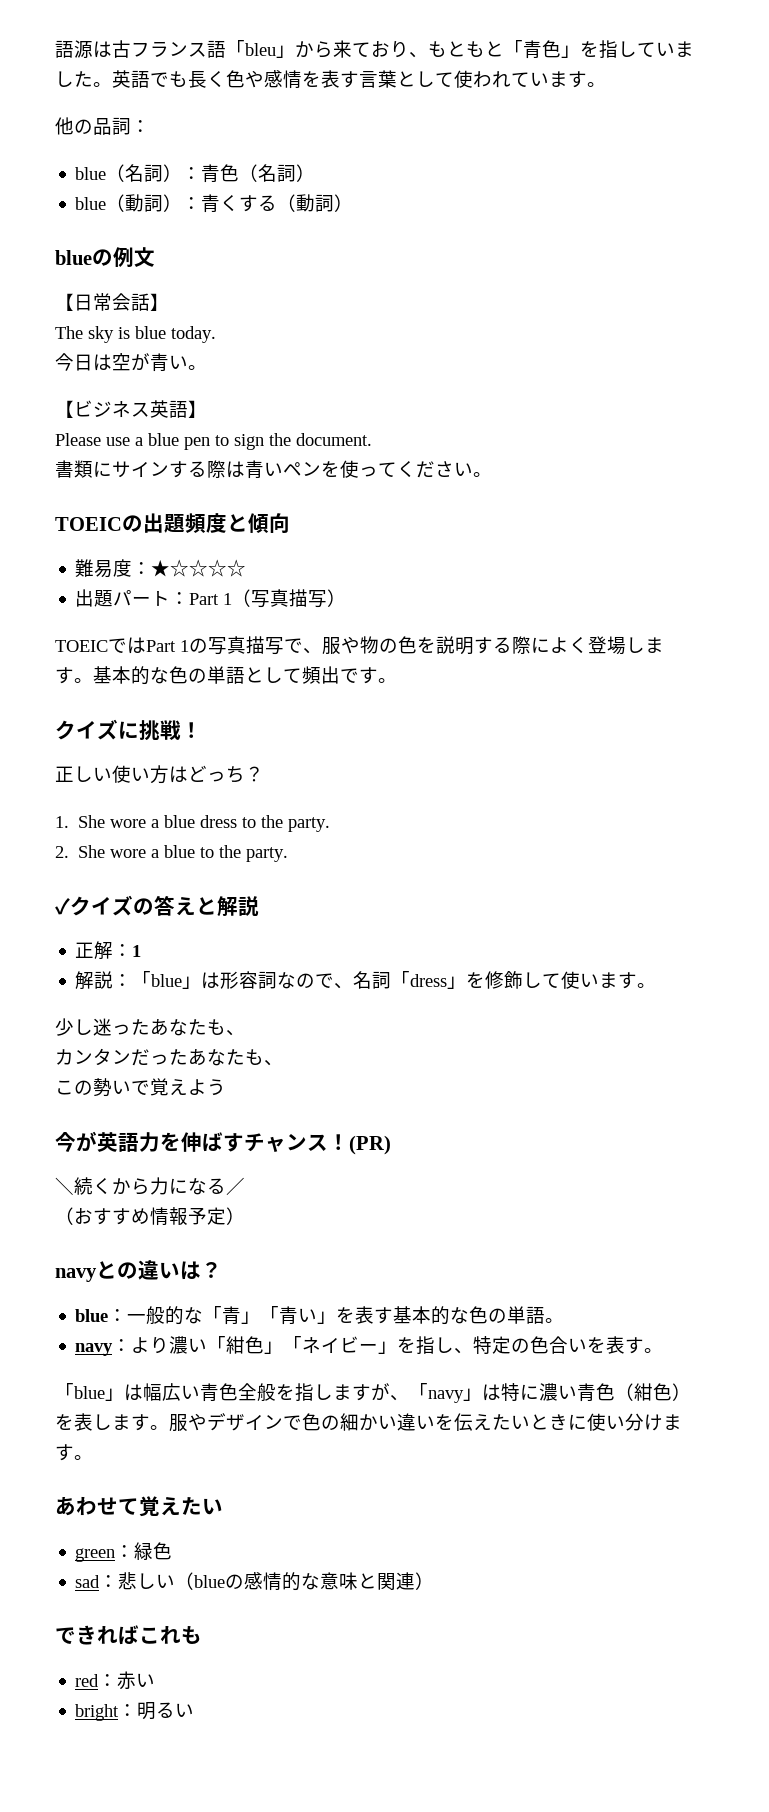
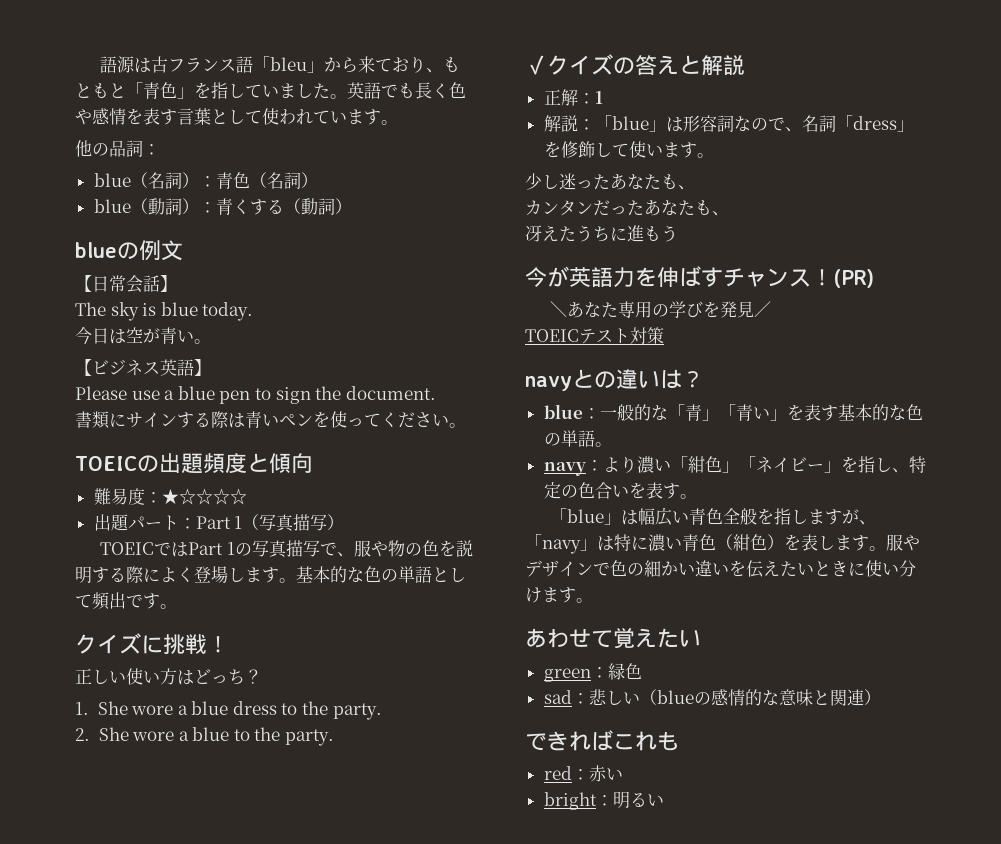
- この勢いで覚えよう
+ 冴えたうちに進もう
- ＼続くから力になる／
- （おすすめ情報予定）
+ ＼あなた専用の学びを発見／
+ TOEICテスト対策

